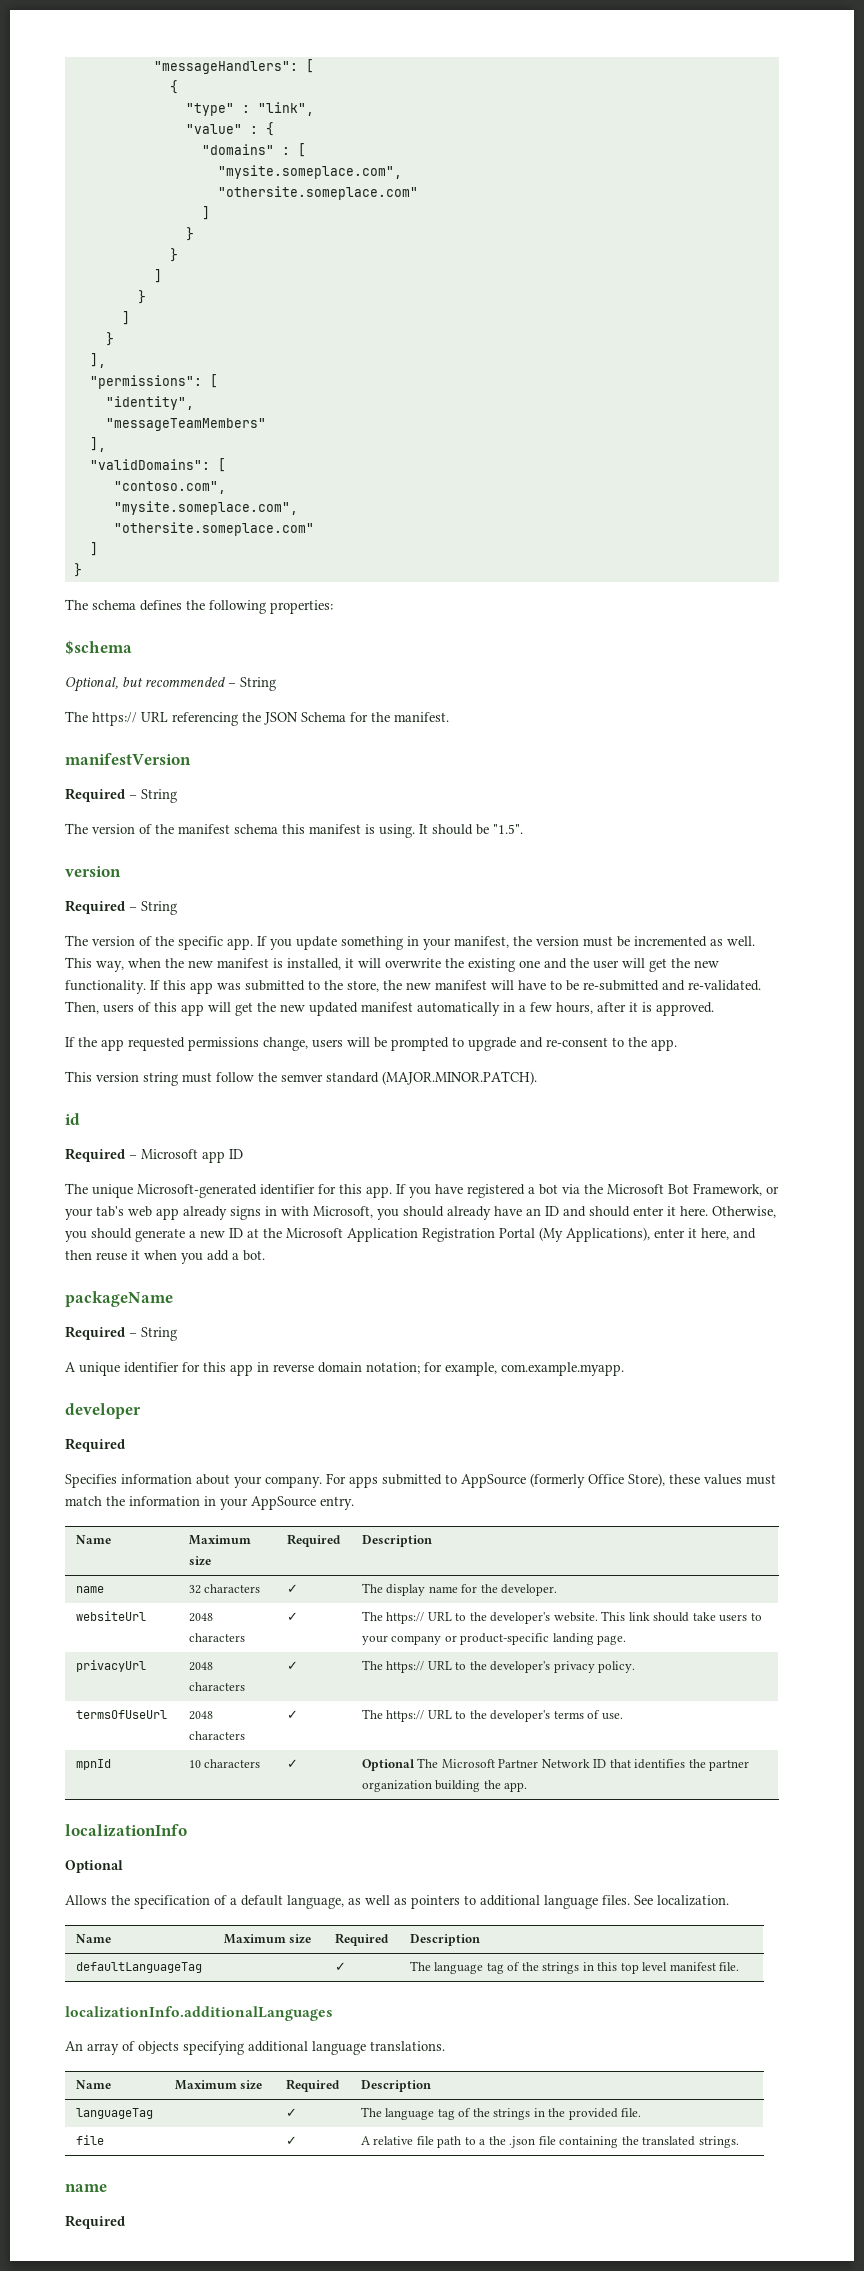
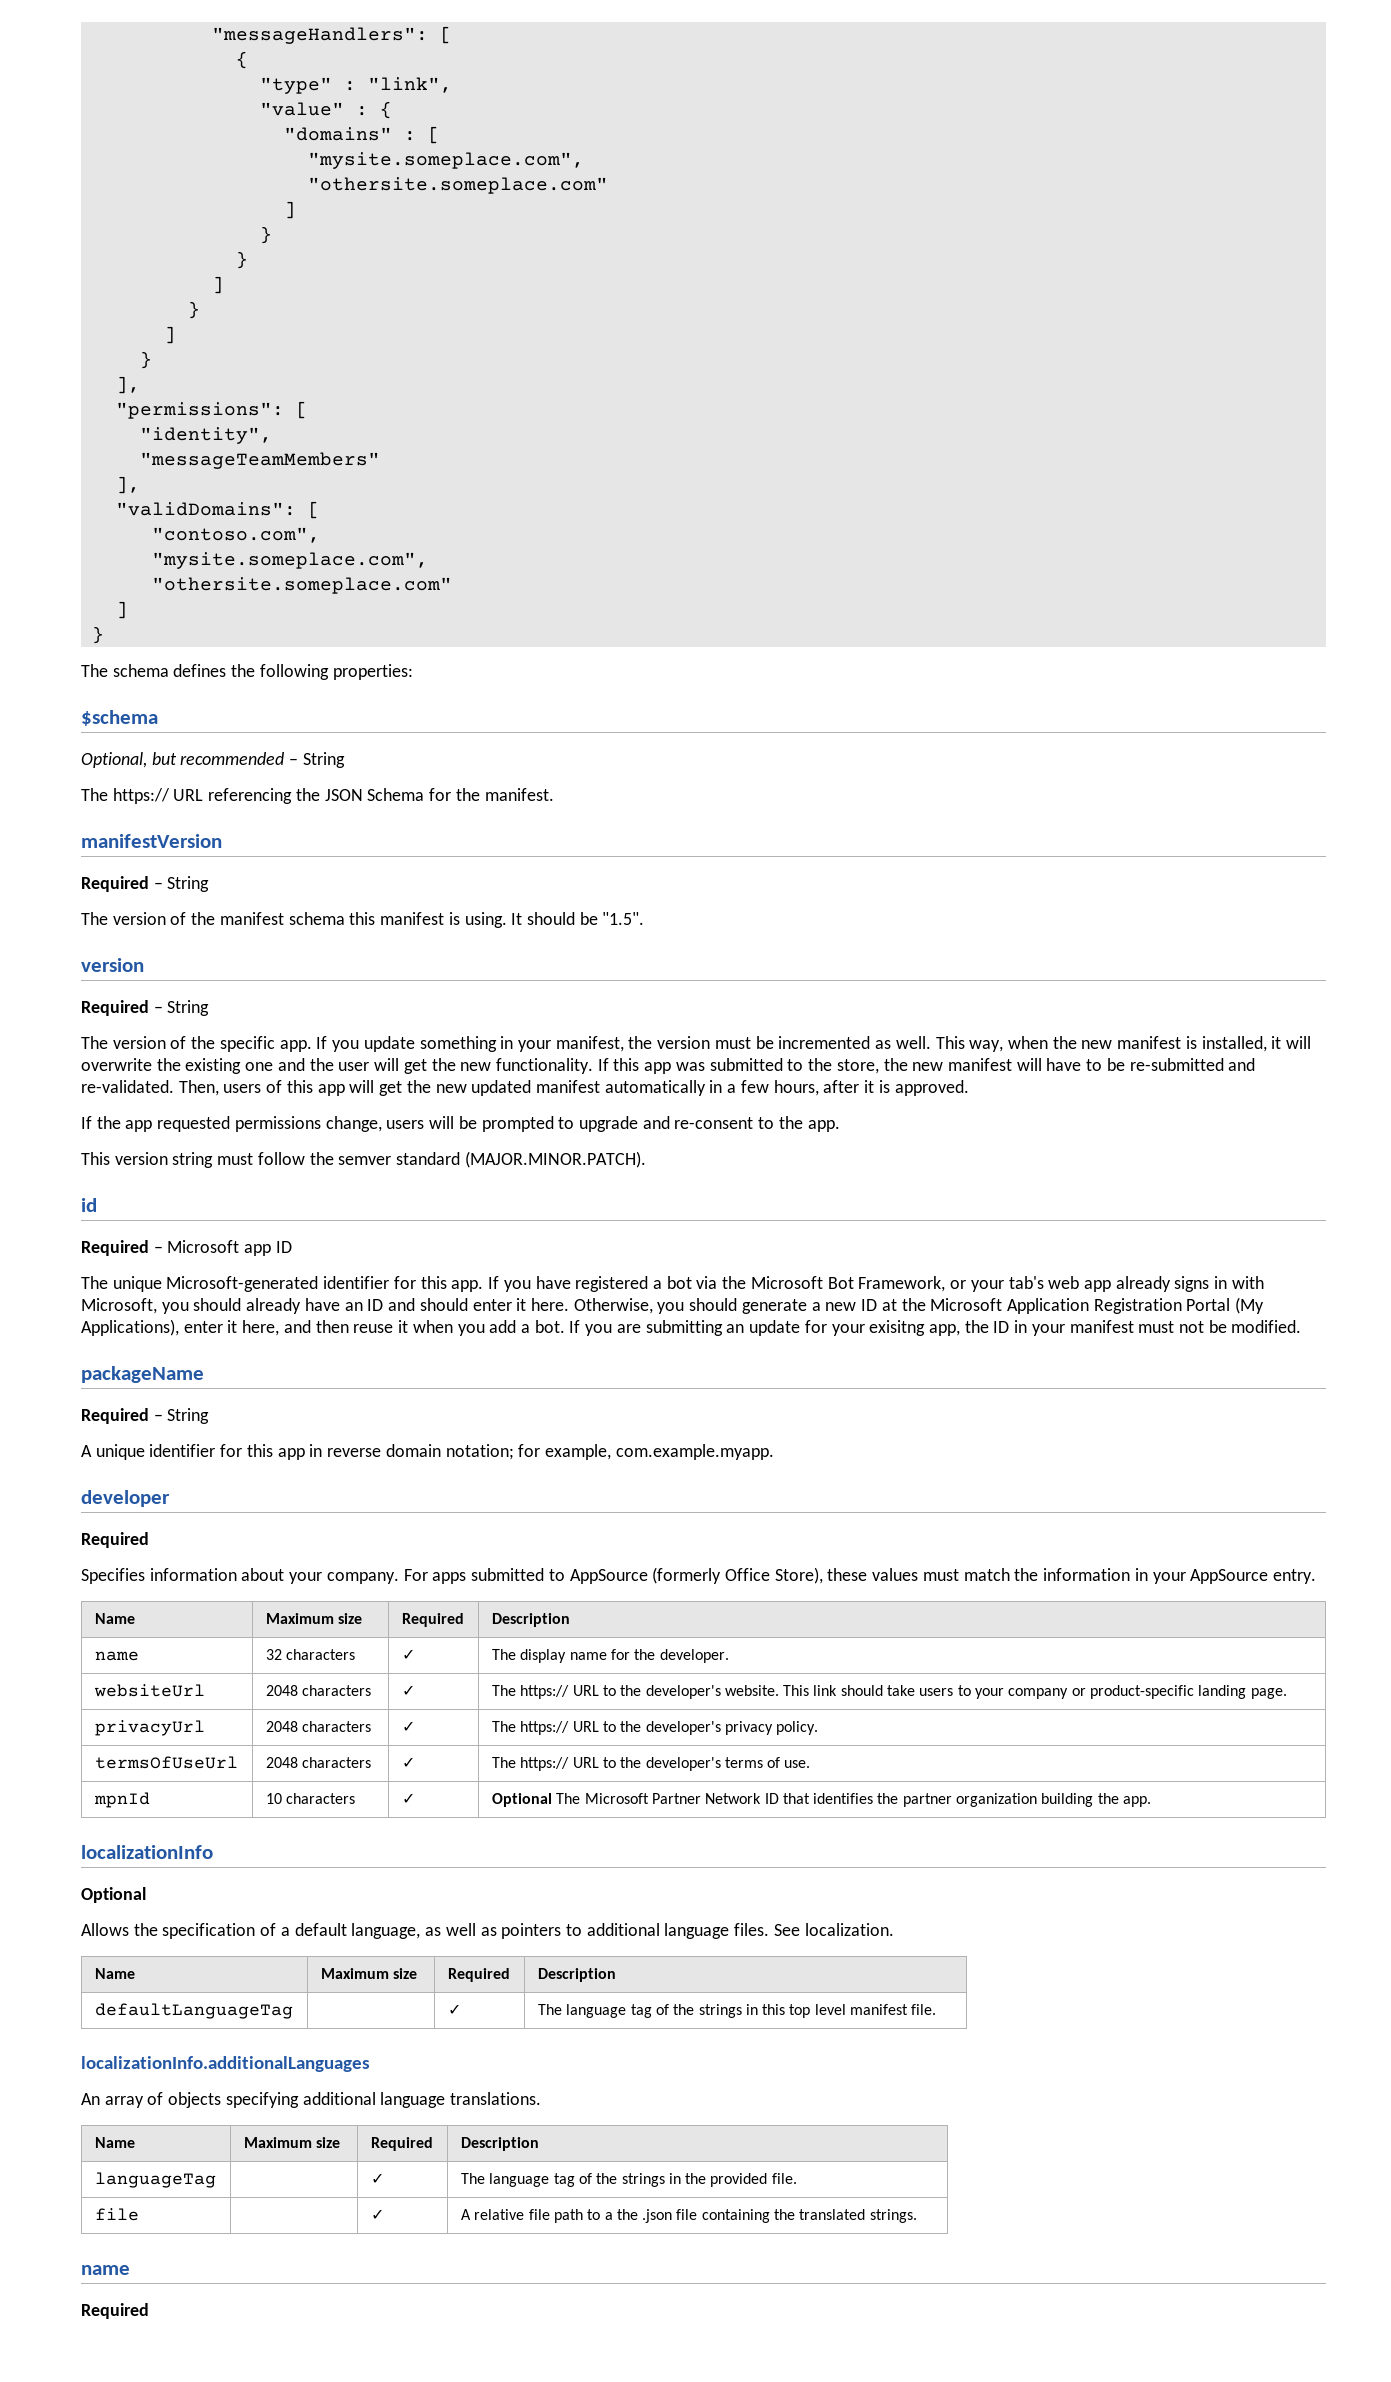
+ If you are submitting an update for your exisitng app, the ID in your manifest must not be modified.

